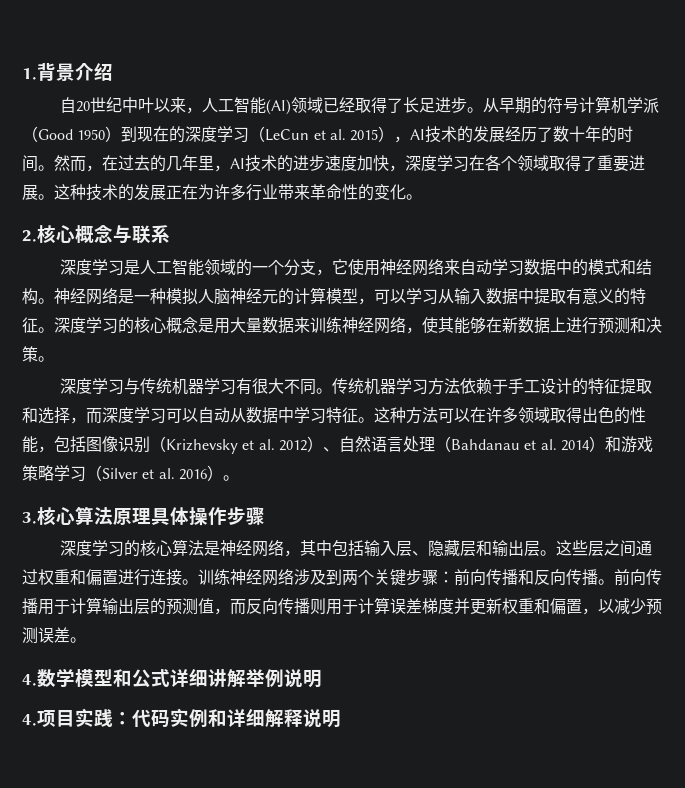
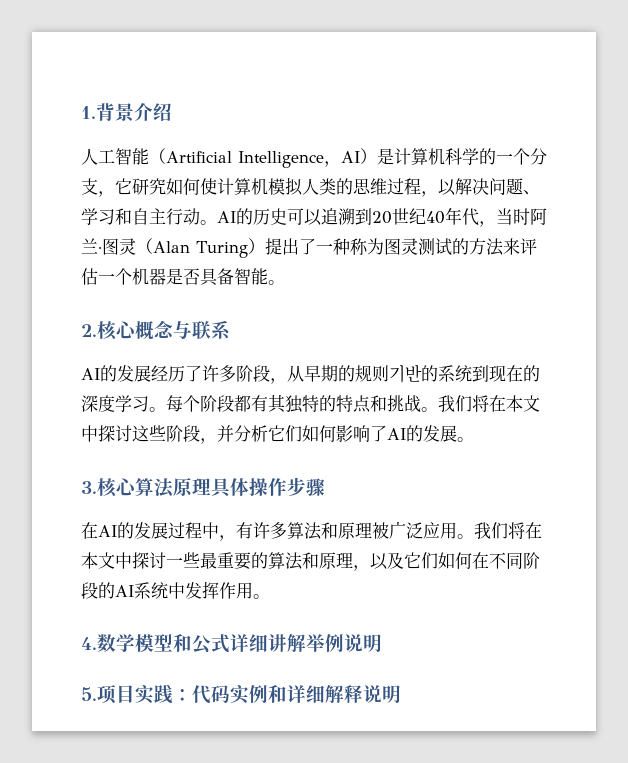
- 自20世纪中叶以来，人工智能(AI)领域已经取得了长足进步。从早期的符号计算机学派（Good 1950）到现在的深度学习（LeCun et al. 2015），AI技术的发展经历了数十年的时间。然而，在过去的几年里，AI技术的进步速度加快，深度学习在各个领域取得了重要进展。这种技术的发展正在为许多行业带来革命性的变化。
+ 人工智能（Artificial Intelligence，AI）是计算机科学的一个分支，它研究如何使计算机模拟人类的思维过程，以解决问题、学习和自主行动。AI的历史可以追溯到20世纪40年代，当时阿兰·图灵（Alan Turing）提出了一种称为图灵测试的方法来评估一个机器是否具备智能。
- 深度学习是人工智能领域的一个分支，它使用神经网络来自动学习数据中的模式和结构。神经网络是一种模拟人脑神经元的计算模型，可以学习从输入数据中提取有意义的特征。深度学习的核心概念是用大量数据来训练神经网络，使其能够在新数据上进行预测和决策。
- 深度学习与传统机器学习有很大不同。传统机器学习方法依赖于手工设计的特征提取和选择，而深度学习可以自动从数据中学习特征。这种方法可以在许多领域取得出色的性能，包括图像识别（Krizhevsky et al. 2012）、自然语言处理（Bahdanau et al. 2014）和游戏策略学习（Silver et al. 2016）。
+ AI的发展经历了许多阶段，从早期的规则기반的系统到现在的深度学习。每个阶段都有其独特的特点和挑战。我们将在本文中探讨这些阶段，并分析它们如何影响了AI的发展。
- 深度学习的核心算法是神经网络，其中包括输入层、隐藏层和输出层。这些层之间通过权重和偏置进行连接。训练神经网络涉及到两个关键步骤：前向传播和反向传播。前向传播用于计算输出层的预测值，而反向传播则用于计算误差梯度并更新权重和偏置，以减少预测误差。
+ 在AI的发展过程中，有许多算法和原理被广泛应用。我们将在本文中探讨一些最重要的算法和原理，以及它们如何在不同阶段的AI系统中发挥作用。
- 4.项目实践：代码实例和详细解释说明
+ 5.项目实践：代码实例和详细解释说明

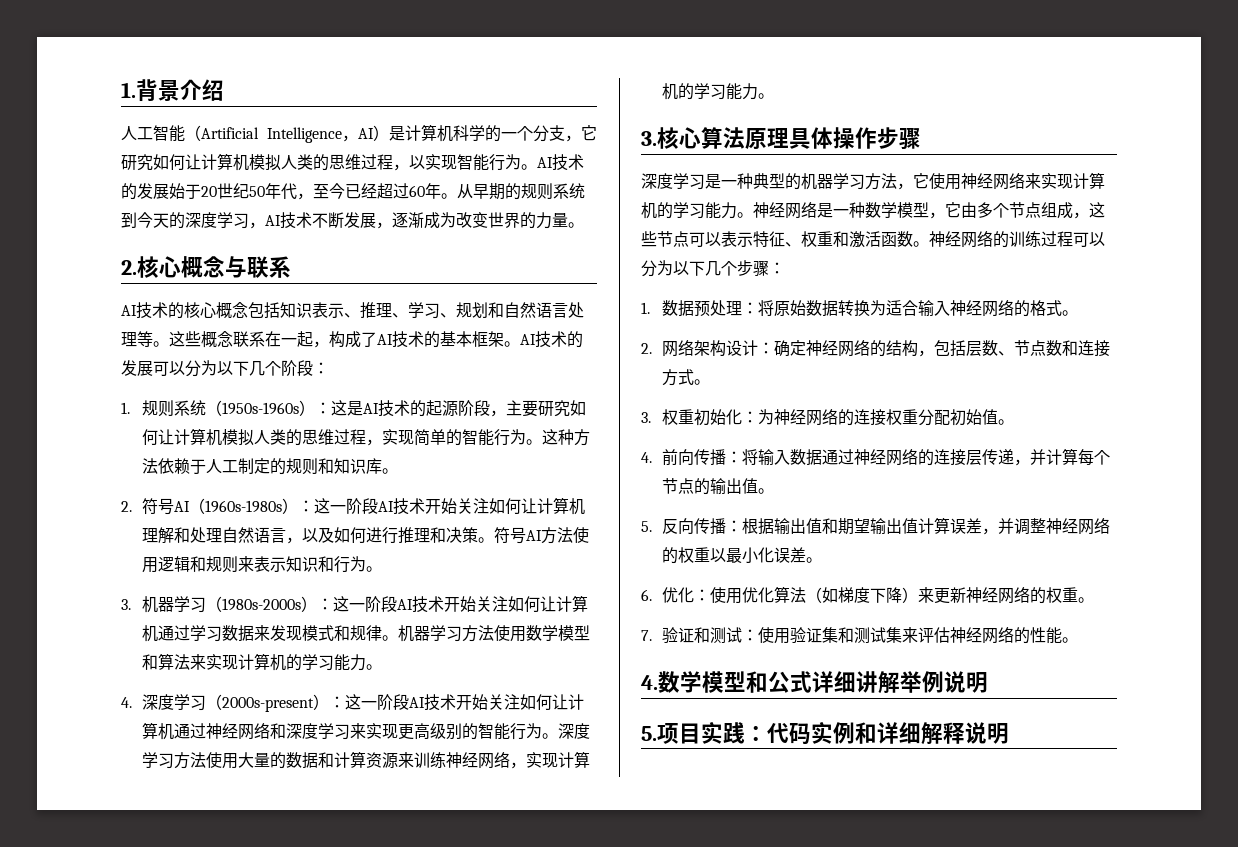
- 人工智能（Artificial Intelligence，AI）是计算机科学的一个分支，它研究如何使计算机模拟人类的思维过程，以解决问题、学习和自主行动。AI的历史可以追溯到20世纪40年代，当时阿兰·图灵（Alan Turing）提出了一种称为图灵测试的方法来评估一个机器是否具备智能。
+ 人工智能（Artificial Intelligence，AI）是计算机科学的一个分支，它研究如何让计算机模拟人类的思维过程，以实现智能行为。AI技术的发展始于20世纪50年代，至今已经超过60年。从早期的规则系统到今天的深度学习，AI技术不断发展，逐渐成为改变世界的力量。
- AI的发展经历了许多阶段，从早期的规则기반的系统到现在的深度学习。每个阶段都有其独特的特点和挑战。我们将在本文中探讨这些阶段，并分析它们如何影响了AI的发展。
+ AI技术的核心概念包括知识表示、推理、学习、规划和自然语言处理等。这些概念联系在一起，构成了AI技术的基本框架。AI技术的发展可以分为以下几个阶段：
+ 1.规则系统（1950s-1960s）：这是AI技术的起源阶段，主要研究如何让计算机模拟人类的思维过程，实现简单的智能行为。这种方法依赖于人工制定的规则和知识库。
+ 2.符号AI（1960s-1980s）：这一阶段AI技术开始关注如何让计算机理解和处理自然语言，以及如何进行推理和决策。符号AI方法使用逻辑和规则来表示知识和行为。
+ 3.机器学习（1980s-2000s）：这一阶段AI技术开始关注如何让计算机通过学习数据来发现模式和规律。机器学习方法使用数学模型和算法来实现计算机的学习能力。
+ 4.深度学习（2000s-present）：这一阶段AI技术开始关注如何让计算机通过神经网络和深度学习来实现更高级别的智能行为。深度学习方法使用大量的数据和计算资源来训练神经网络，实现计算机的学习能力。
- 在AI的发展过程中，有许多算法和原理被广泛应用。我们将在本文中探讨一些最重要的算法和原理，以及它们如何在不同阶段的AI系统中发挥作用。
+ 深度学习是一种典型的机器学习方法，它使用神经网络来实现计算机的学习能力。神经网络是一种数学模型，它由多个节点组成，这些节点可以表示特征、权重和激活函数。神经网络的训练过程可以分为以下几个步骤：
+ 1.数据预处理：将原始数据转换为适合输入神经网络的格式。
+ 2.网络架构设计：确定神经网络的结构，包括层数、节点数和连接方式。
+ 3.权重初始化：为神经网络的连接权重分配初始值。
+ 4.前向传播：将输入数据通过神经网络的连接层传递，并计算每个节点的输出值。
+ 5.反向传播：根据输出值和期望输出值计算误差，并调整神经网络的权重以最小化误差。
+ 6.优化：使用优化算法（如梯度下降）来更新神经网络的权重。
+ 7.验证和测试：使用验证集和测试集来评估神经网络的性能。

